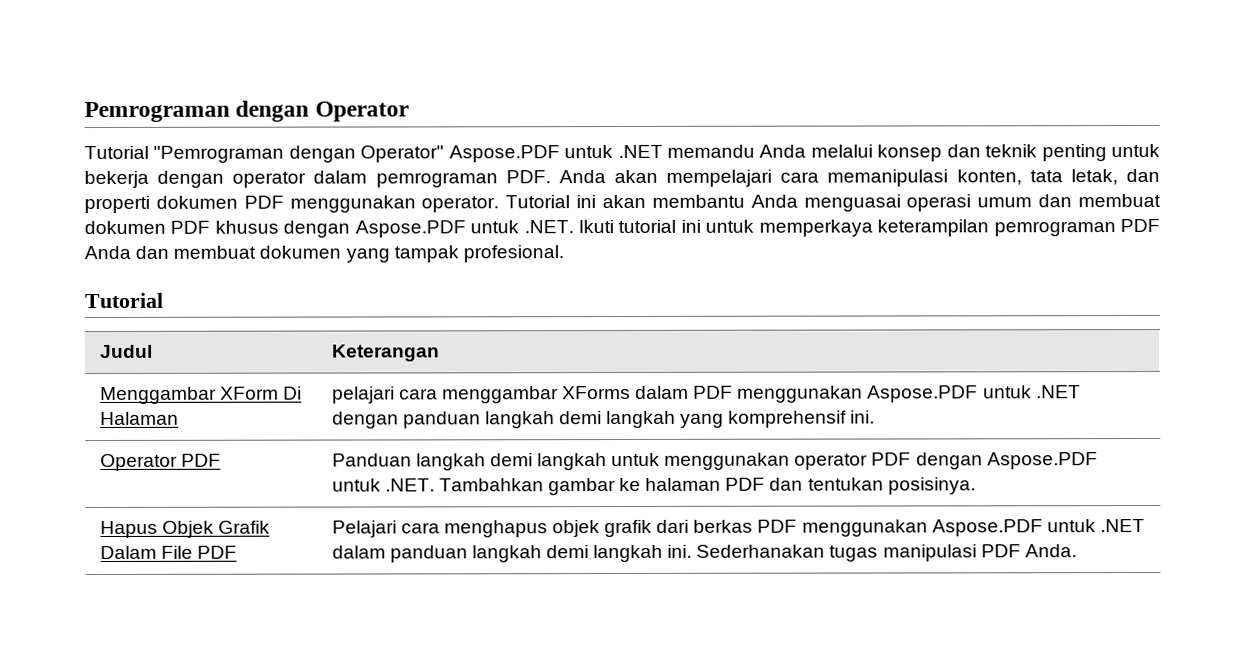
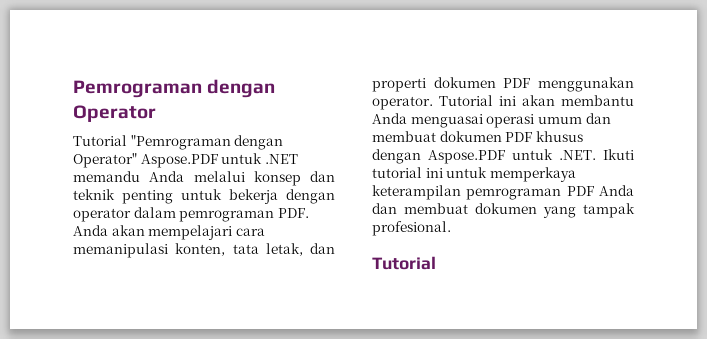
- Judul | Keterangan
- Menggambar XForm Di Halaman | pelajari cara menggambar XForms dalam PDF menggunakan Aspose.PDF untuk .NET dengan panduan langkah demi langkah yang komprehensif ini.
- Operator PDF | Panduan langkah demi langkah untuk menggunakan operator PDF dengan Aspose.PDF untuk .NET. Tambahkan gambar ke halaman PDF dan tentukan posisinya.
- Hapus Objek Grafik Dalam File PDF | Pelajari cara menghapus objek grafik dari berkas PDF menggunakan Aspose.PDF untuk .NET dalam panduan langkah demi langkah ini. Sederhanakan tugas manipulasi PDF Anda.

